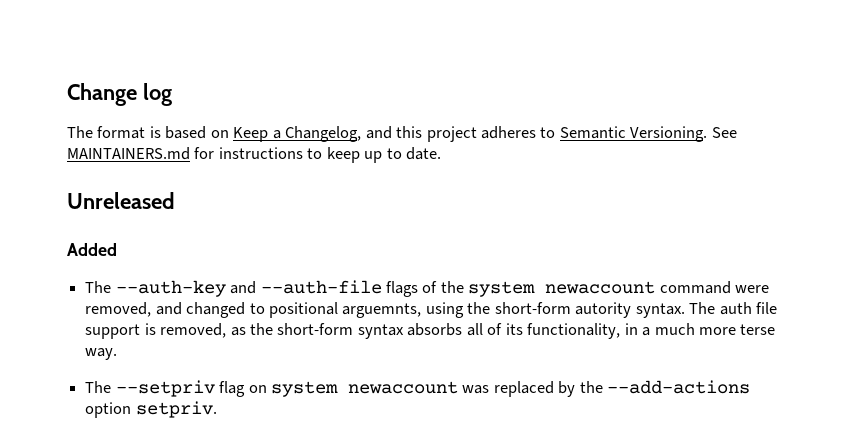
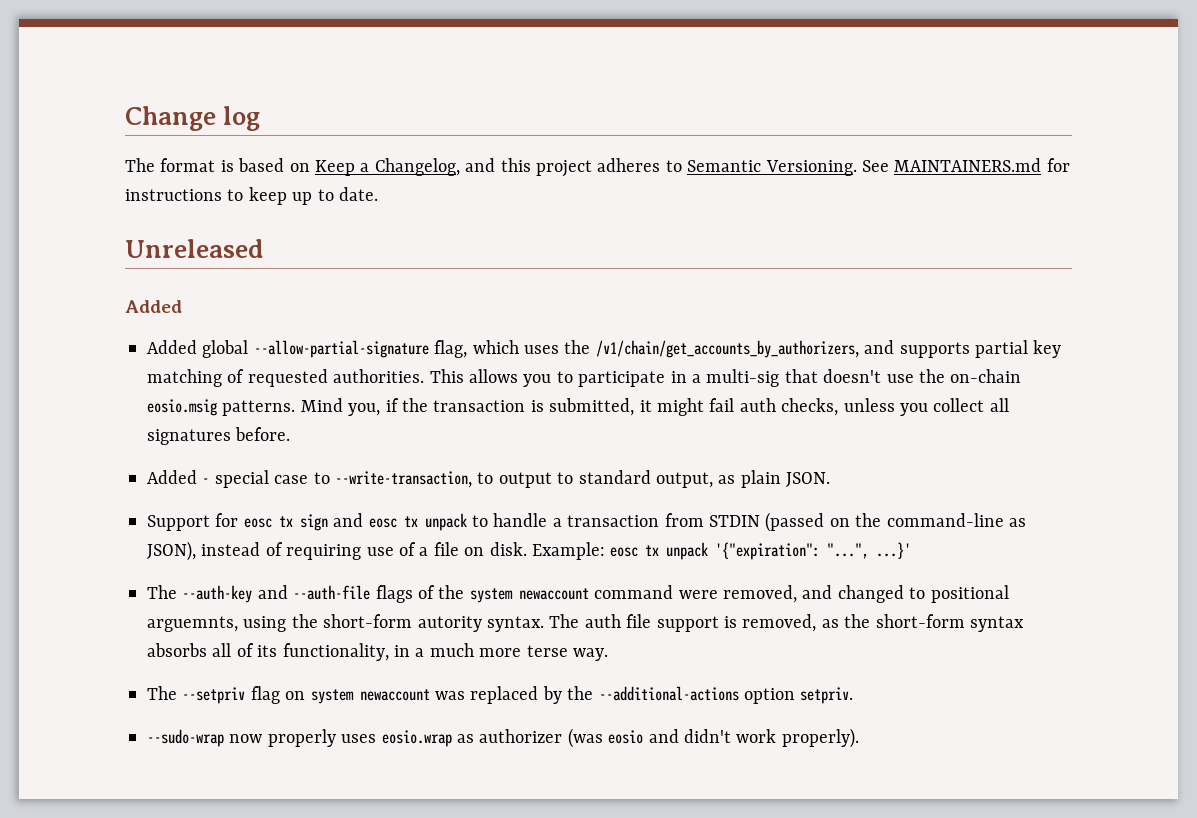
+ Added global --allow-partial-signature flag, which uses the /v1/chain/get_accounts_by_authorizers, and supports partial key matching of requested authorities. This allows you to participate in a multi-sig that doesn't use the on-chain eosio.msig patterns. Mind you, if the transaction is submitted, it might fail auth checks, unless you collect all signatures before.
+ Added - special case to --write-transaction, to output to standard output, as plain JSON.
+ Support for eosc tx sign and eosc tx unpack to handle a transaction from STDIN (passed on the command-line as JSON), instead of requiring use of a file on disk. Example: eosc tx unpack '{"expiration": "...", ...}'
- The --setpriv flag on system newaccount was replaced by the --add-actions option setpriv.
+ The --setpriv flag on system newaccount was replaced by the --additional-actions option setpriv.
+ --sudo-wrap now properly uses eosio.wrap as authorizer (was eosio and didn't work properly).

